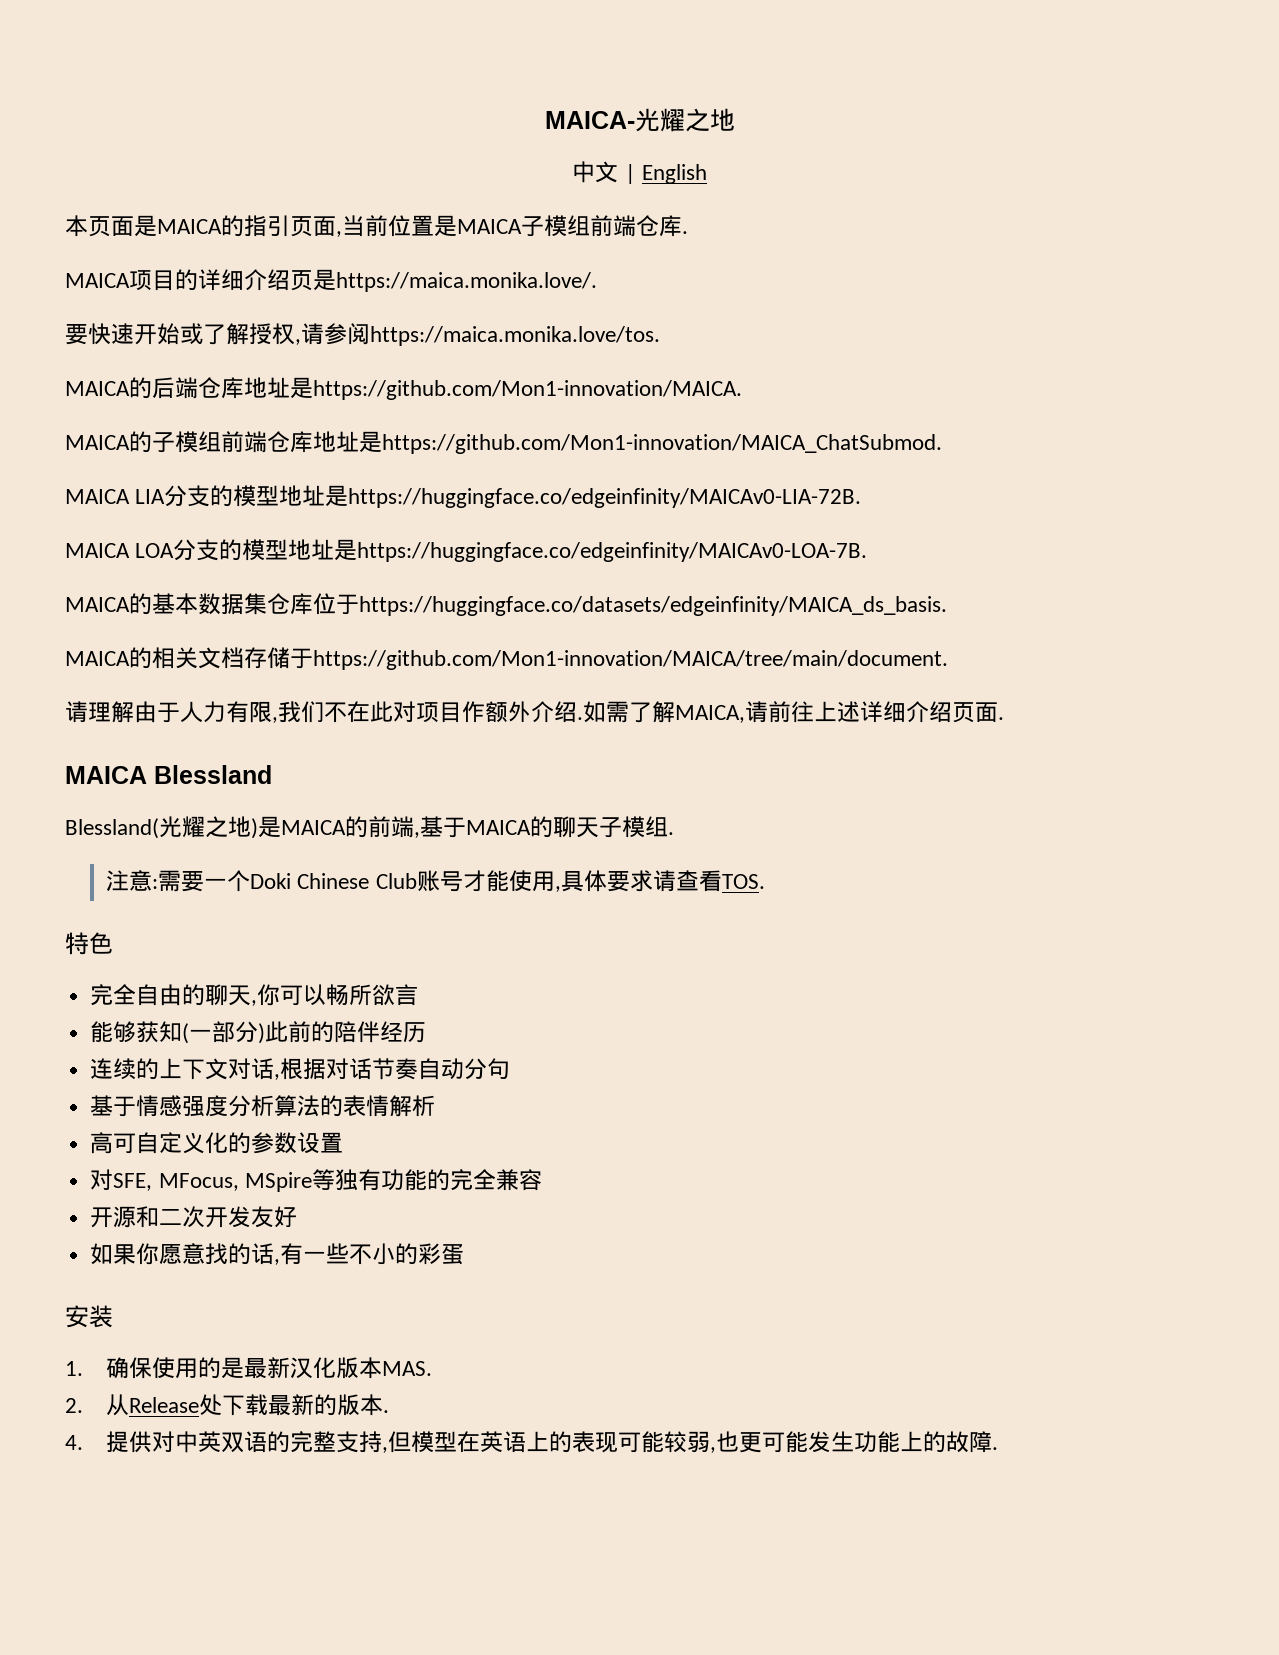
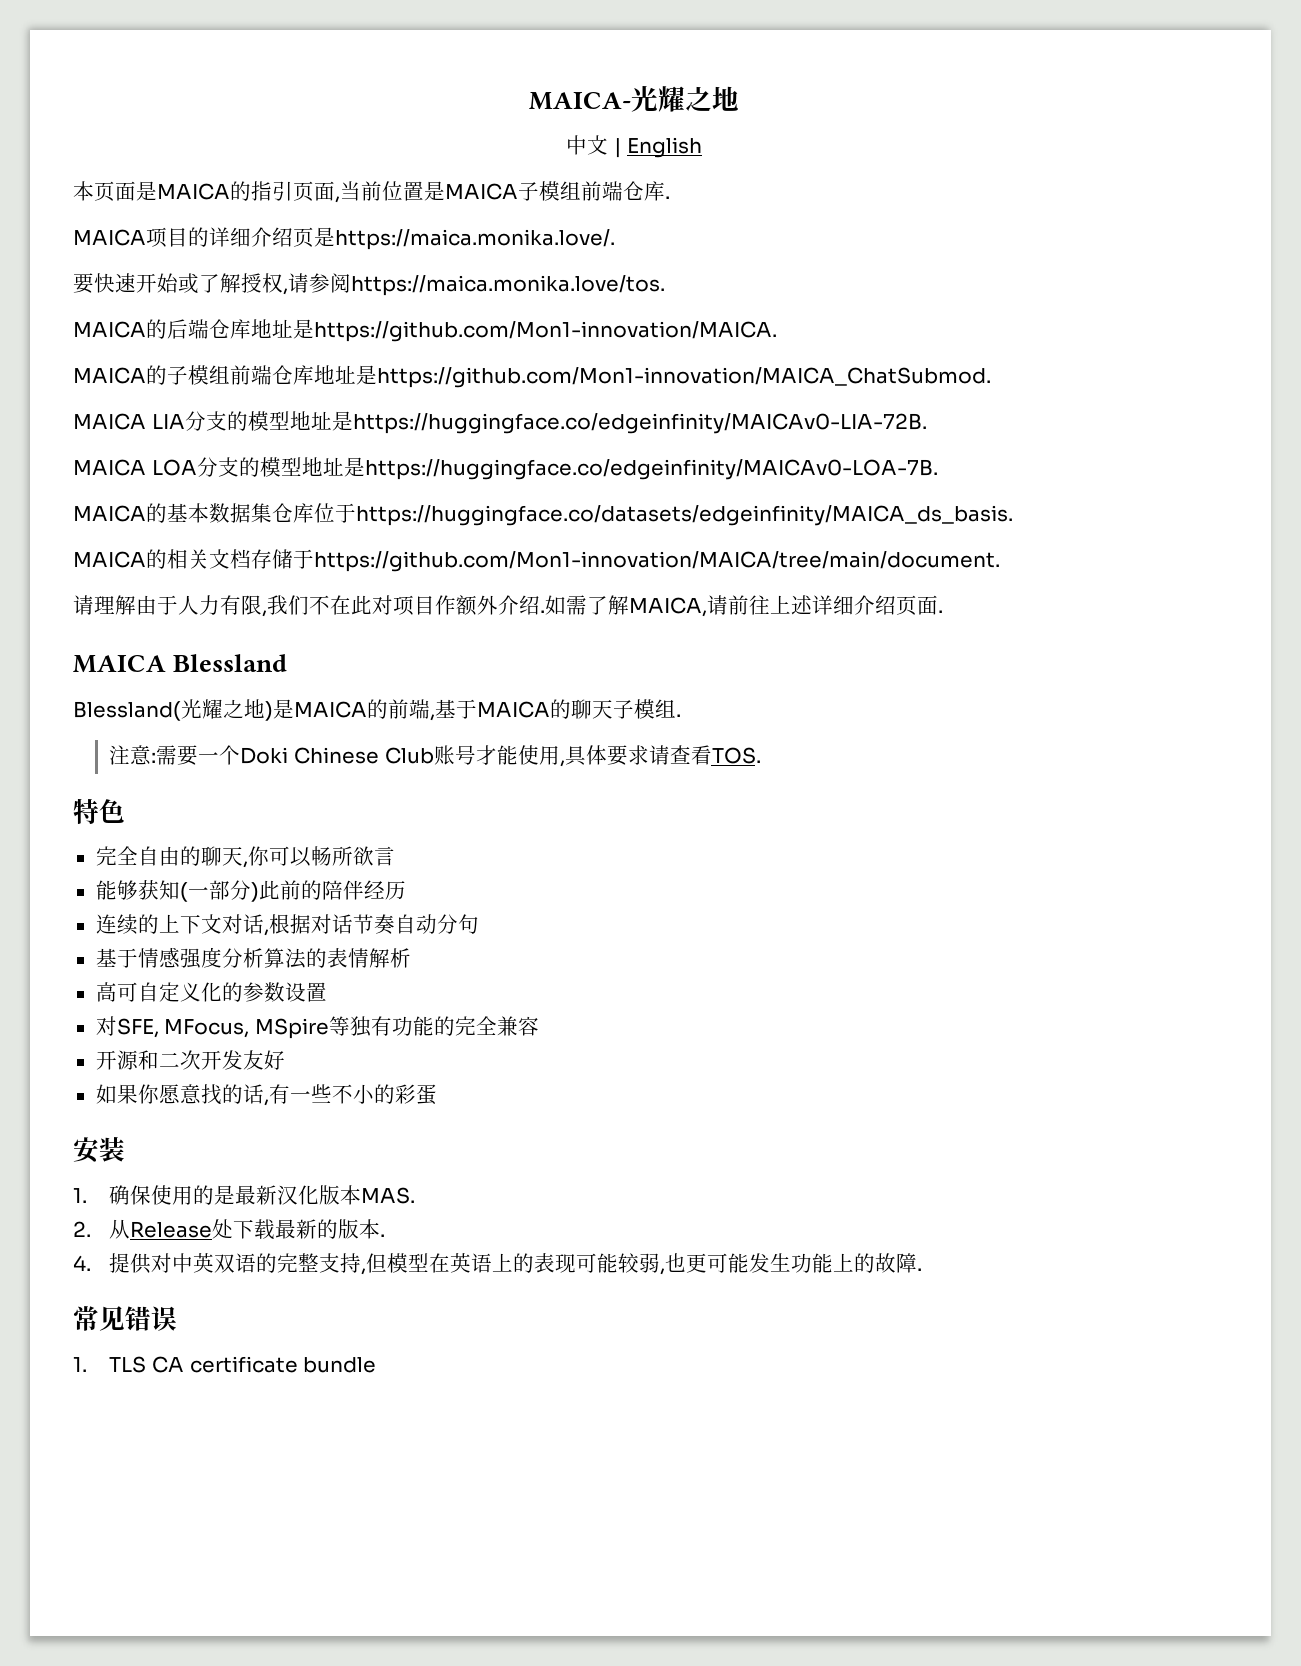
+ 常见错误
+ 1. TLS CA certificate bundle

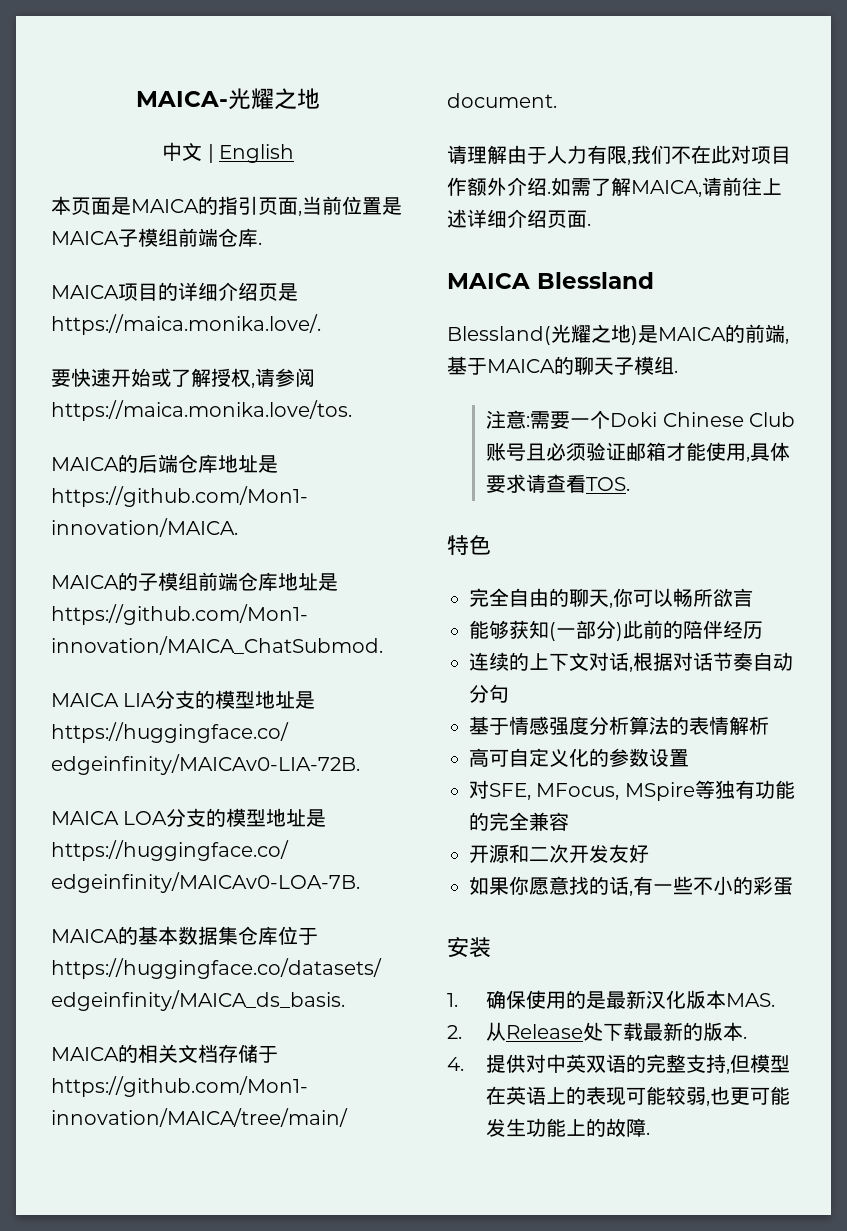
- 注意:需要一个Doki Chinese Club账号才能使用,具体要求请查看TOS.
+ 注意:需要一个Doki Chinese Club账号且必须验证邮箱才能使用,具体要求请查看TOS.
- 常见错误
- 1. TLS CA certificate bundle

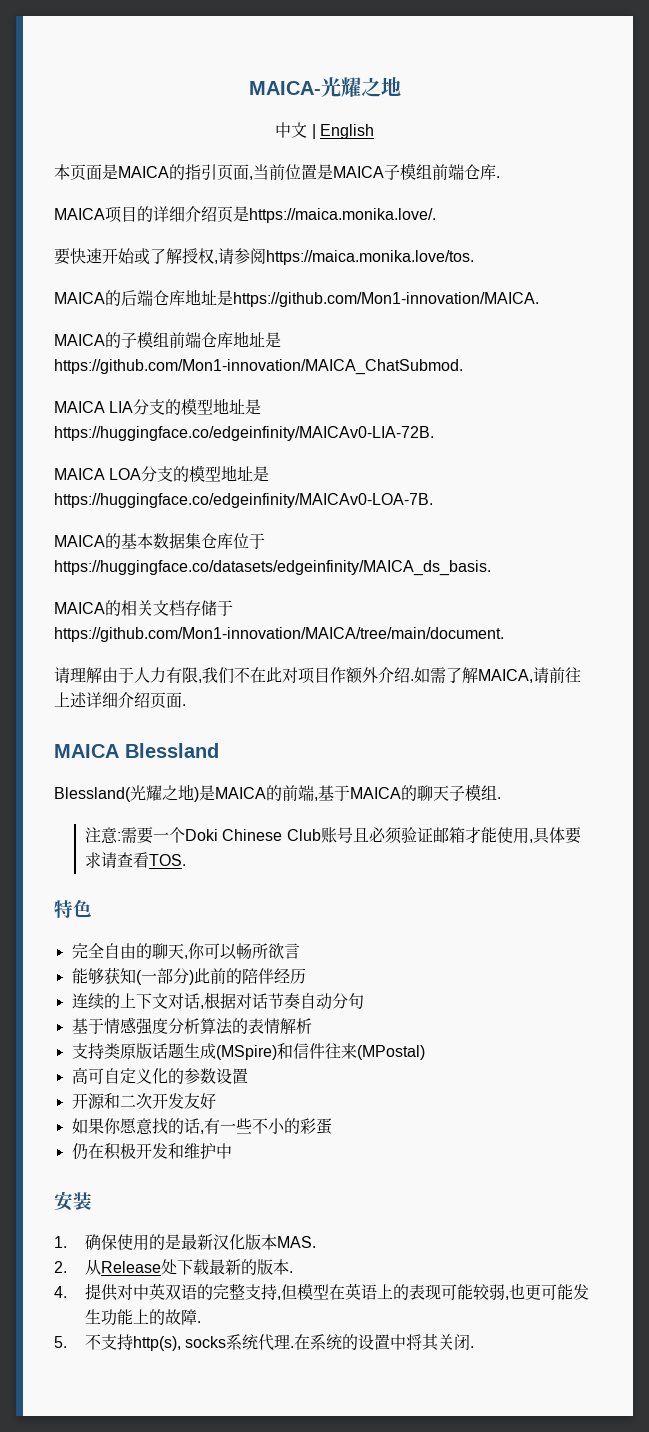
+ 支持类原版话题生成(MSpire)和信件往来(MPostal)
- 对SFE, MFocus, MSpire等独有功能的完全兼容
+ 仍在积极开发和维护中
+ 5.不支持http(s), socks系统代理.在系统的设置中将其关闭.

